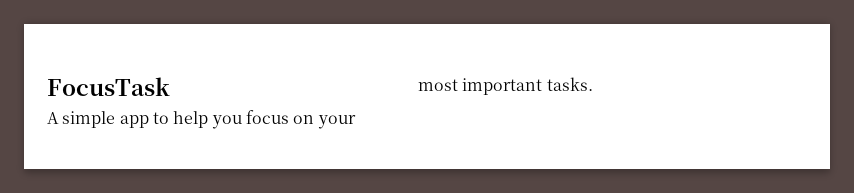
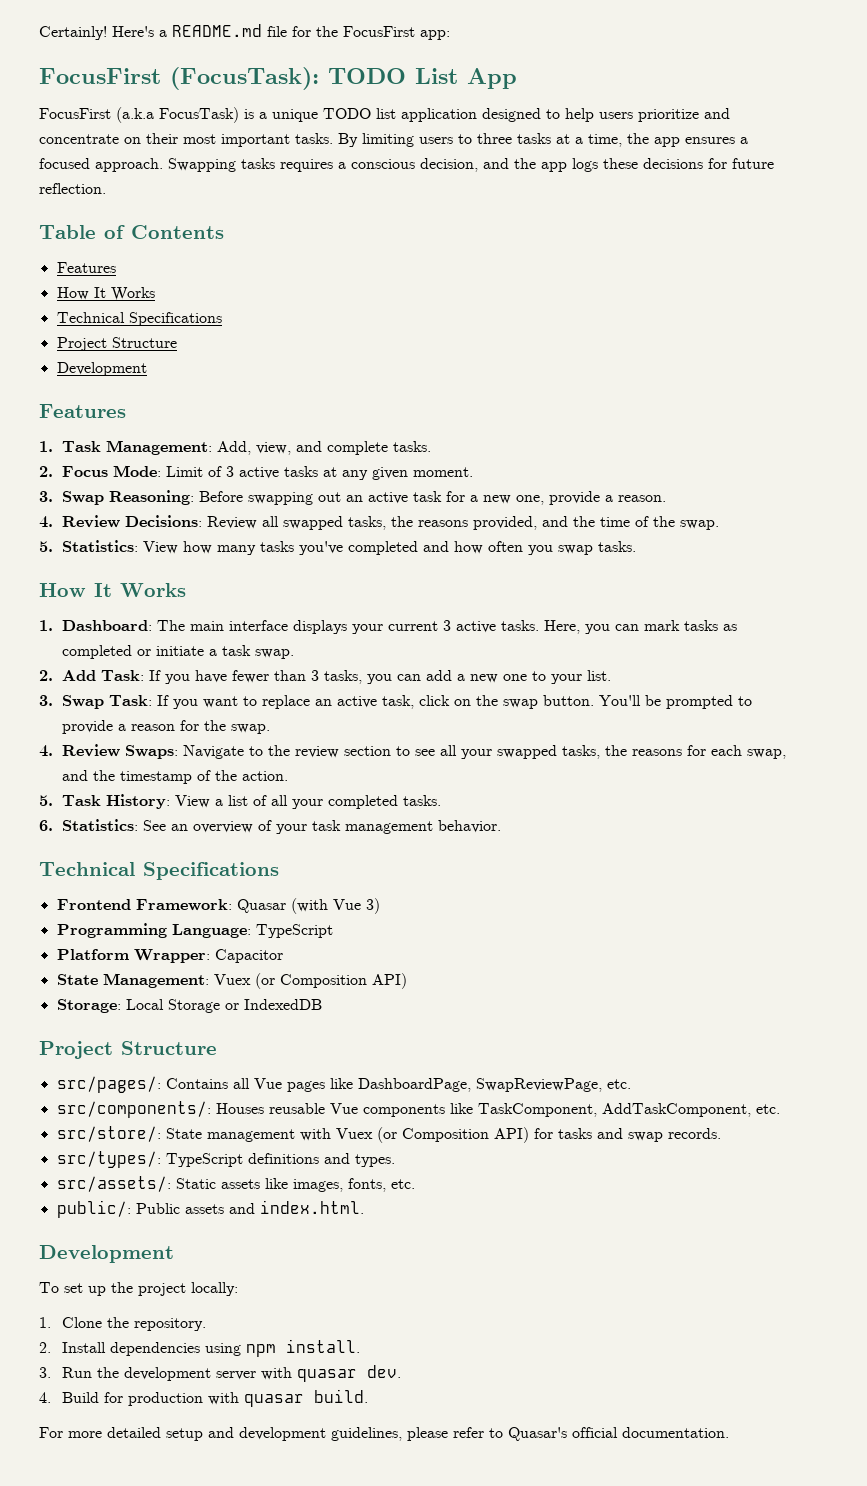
- FocusTask
- A simple app to help you focus on your most important tasks.
+ Certainly! Here's a README.md file for the FocusFirst app:
+ FocusFirst (FocusTask): TODO List App
+ FocusFirst (a.k.a FocusTask) is a unique TODO list application designed to help users prioritize and concentrate on their most important tasks. By limiting users to three tasks at a time, the app ensures a focused approach. Swapping tasks requires a conscious decision, and the app logs these decisions for future reflection.
+ Table of Contents
+ Features
+ How It Works
+ Technical Specifications
+ Project Structure
+ Development
+ Features
+ 1. Task Management: Add, view, and complete tasks.
+ 2. Focus Mode: Limit of 3 active tasks at any given moment.
+ 3. Swap Reasoning: Before swapping out an active task for a new one, provide a reason.
+ 4. Review Decisions: Review all swapped tasks, the reasons provided, and the time of the swap.
+ 5. Statistics: View how many tasks you've completed and how often you swap tasks.
+ How It Works
+ 1. Dashboard: The main interface displays your current 3 active tasks. Here, you can mark tasks as completed or initiate a task swap.
+ 2. Add Task: If you have fewer than 3 tasks, you can add a new one to your list.
+ 3. Swap Task: If you want to replace an active task, click on the swap button. You'll be prompted to provide a reason for the swap.
+ 4. Review Swaps: Navigate to the review section to see all your swapped tasks, the reasons for each swap, and the timestamp of the action.
+ 5. Task History: View a list of all your completed tasks.
+ 6. Statistics: See an overview of your task management behavior.
+ Technical Specifications
+ Frontend Framework: Quasar (with Vue 3)
+ Programming Language: TypeScript
+ Platform Wrapper: Capacitor
+ State Management: Vuex (or Composition API)
+ Storage: Local Storage or IndexedDB
+ Project Structure
+ src/pages/: Contains all Vue pages like DashboardPage, SwapReviewPage, etc.
+ src/components/: Houses reusable Vue components like TaskComponent, AddTaskComponent, etc.
+ src/store/: State management with Vuex (or Composition API) for tasks and swap records.
+ src/types/: TypeScript definitions and types.
+ src/assets/: Static assets like images, fonts, etc.
+ public/: Public assets and index.html.
+ Development
+ To set up the project locally:
+ 1. Clone the repository.
+ 2. Install dependencies using npm install.
+ 3. Run the development server with quasar dev.
+ 4. Build for production with quasar build.
+ For more detailed setup and development guidelines, please refer to Quasar's official documentation.

